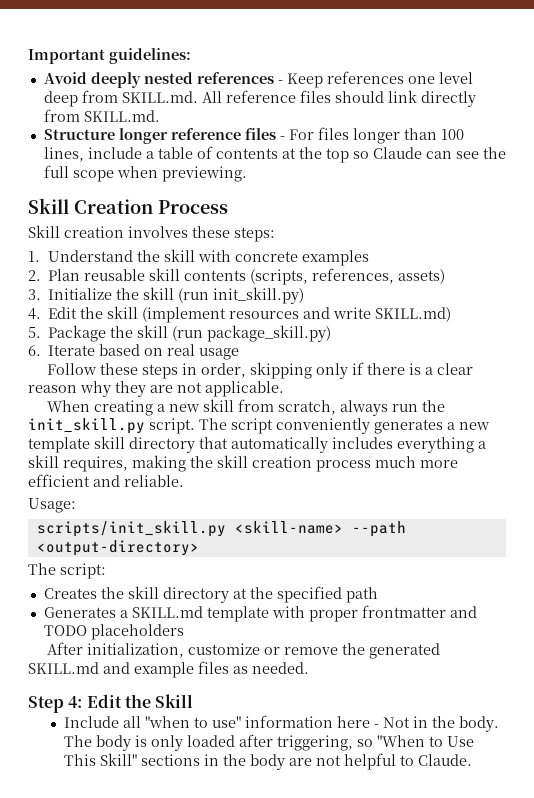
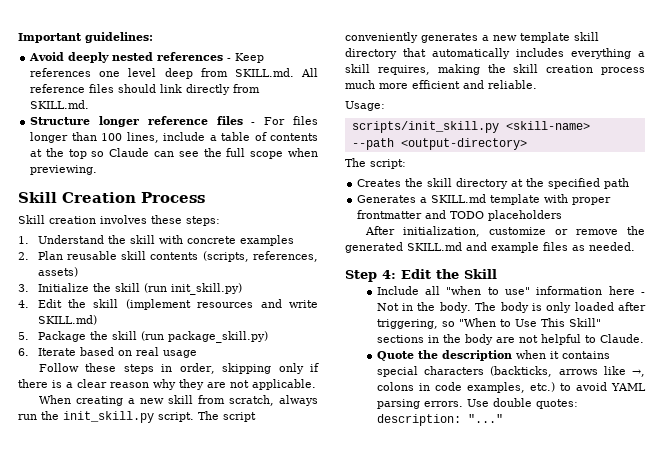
+ Quote the description when it contains special characters (backticks, arrows like →, colons in code examples, etc.) to avoid YAML parsing errors. Use double quotes: description: "..."

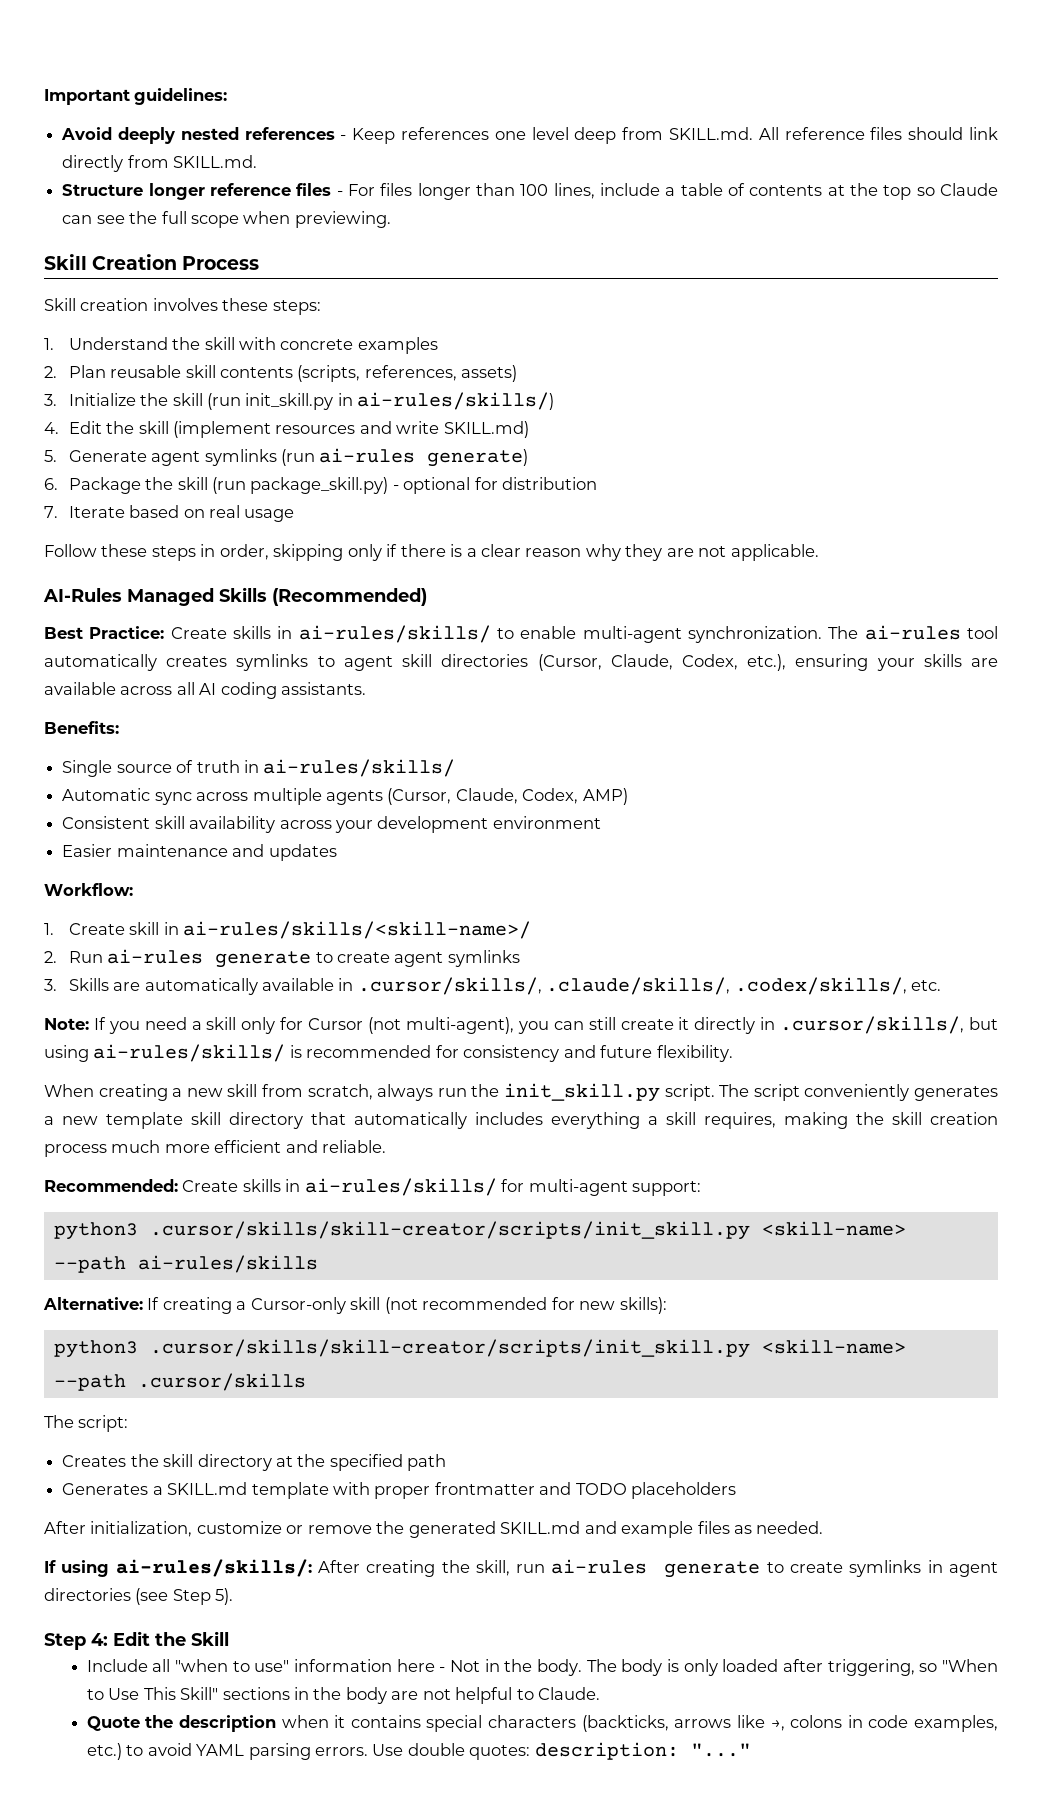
- 3. Initialize the skill (run init_skill.py)
+ 3. Initialize the skill (run init_skill.py in ai-rules/skills/)
- 5. Package the skill (run package_skill.py)
- 6. Iterate based on real usage
+ 5. Generate agent symlinks (run ai-rules generate)
+ 6. Package the skill (run package_skill.py) - optional for distribution
+ 7. Iterate based on real usage
+ AI-Rules Managed Skills (Recommended)
+ Best Practice: Create skills in ai-rules/skills/ to enable multi-agent synchronization. The ai-rules tool automatically creates symlinks to agent skill directories (Cursor, Claude, Codex, etc.), ensuring your skills are available across all AI coding assistants.
+ Benefits:
+ Single source of truth in ai-rules/skills/
+ Automatic sync across multiple agents (Cursor, Claude, Codex, AMP)
+ Consistent skill availability across your development environment
+ Easier maintenance and updates
+ Workflow:
+ 1. Create skill in ai-rules/skills/<skill-name>/
+ 2. Run ai-rules generate to create agent symlinks
+ 3. Skills are automatically available in .cursor/skills/, .claude/skills/, .codex/skills/, etc.
+ Note: If you need a skill only for Cursor (not multi-agent), you can still create it directly in .cursor/skills/, but using ai-rules/skills/ is recommended for consistency and future flexibility.
- Usage:
- scripts/init_skill.py <skill-name> --path <output-directory>
+ Recommended: Create skills in ai-rules/skills/ for multi-agent support:
+ python3 .cursor/skills/skill-creator/scripts/init_skill.py <skill-name> --path ai-rules/skills
+ Alternative: If creating a Cursor-only skill (not recommended for new skills):
+ python3 .cursor/skills/skill-creator/scripts/init_skill.py <skill-name> --path .cursor/skills
+ If using ai-rules/skills/: After creating the skill, run ai-rules generate to create symlinks in agent directories (see Step 5).

